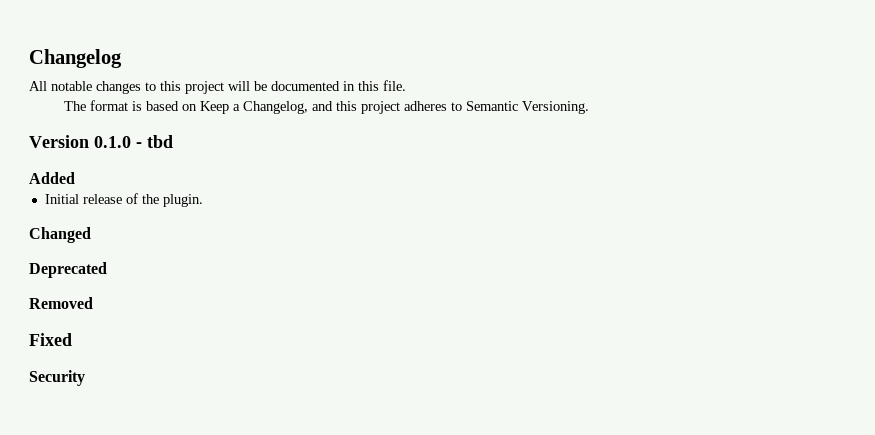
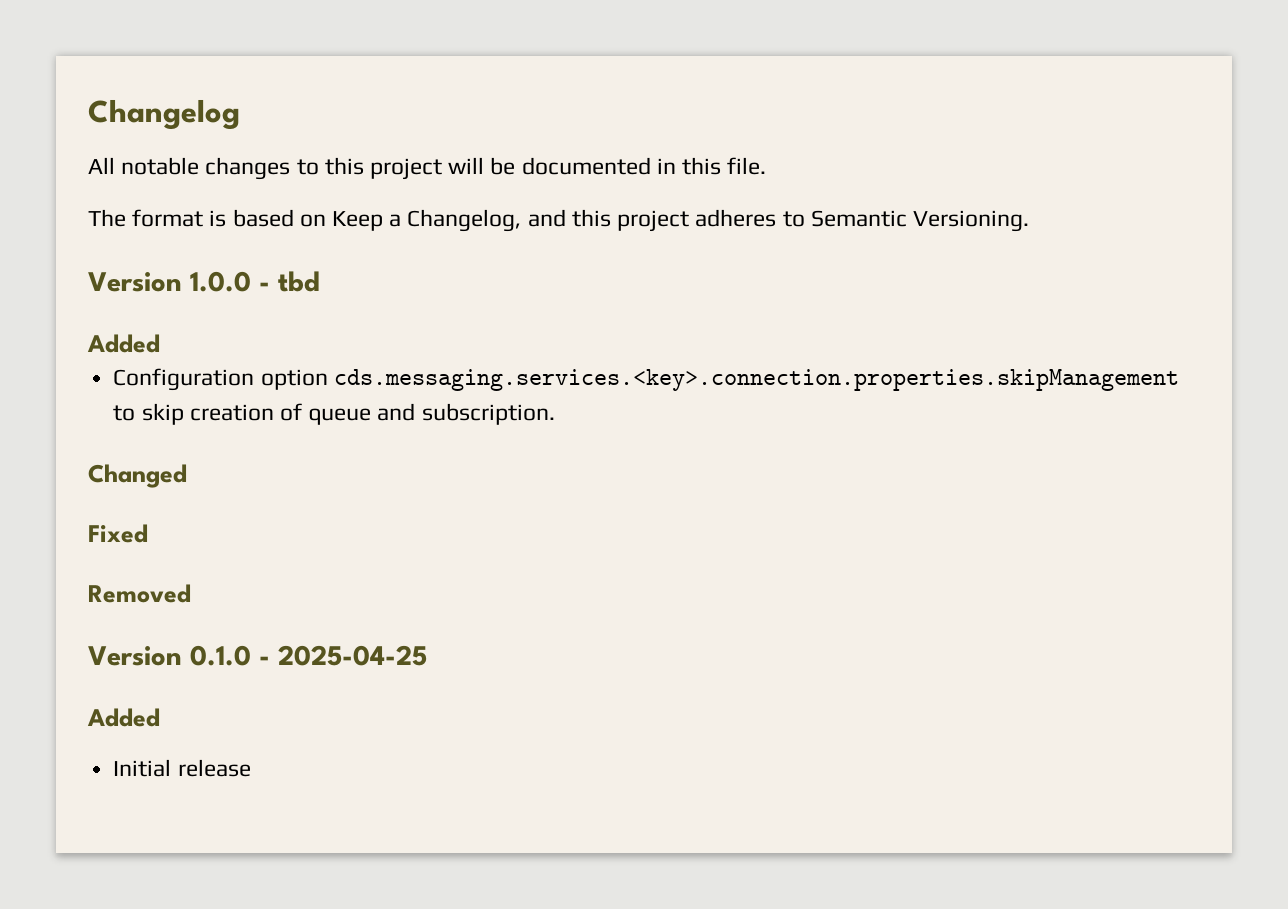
- Version 0.1.0 - tbd
+ Version 1.0.0 - tbd
- Initial release of the plugin.
+ Configuration option cds.messaging.services.<key>.connection.properties.skipManagement to skip creation of queue and subscription.
- Deprecated
+ Fixed
- Fixed
- Security
+ Version 0.1.0 - 2025-04-25
+ Added
+ Initial release

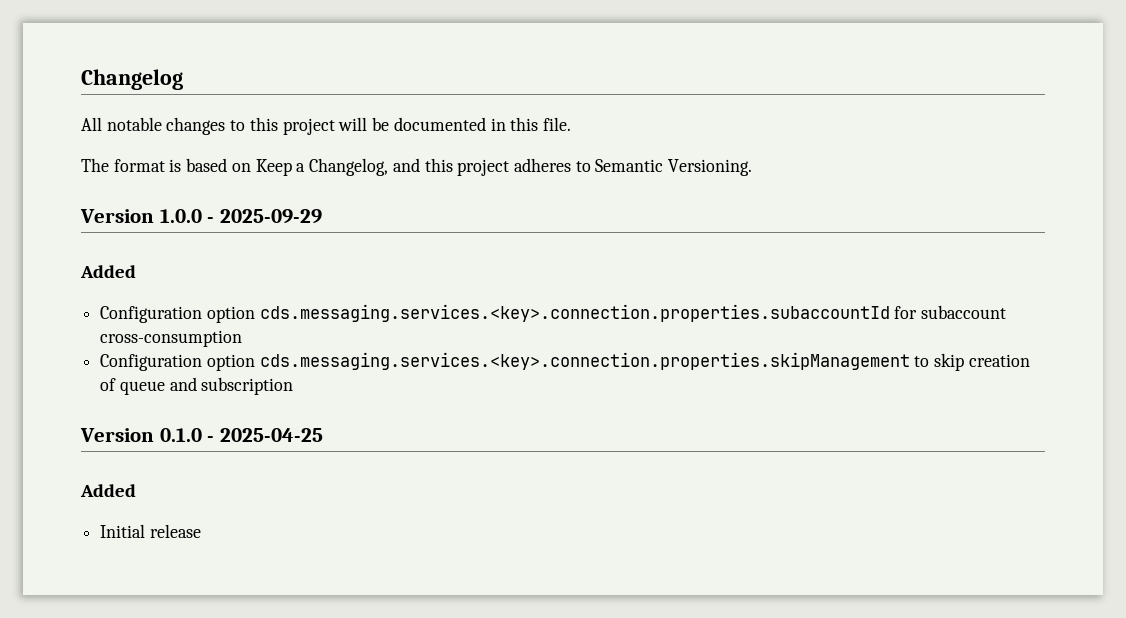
- Version 1.0.0 - tbd
+ Version 1.0.0 - 2025-09-29
  Added
+ Configuration option cds.messaging.services.<key>.connection.properties.subaccountId for subaccount cross-consumption
- Configuration option cds.messaging.services.<key>.connection.properties.skipManagement to skip creation of queue and subscription.
- Changed
- Fixed
- Removed
+ Configuration option cds.messaging.services.<key>.connection.properties.skipManagement to skip creation of queue and subscription

